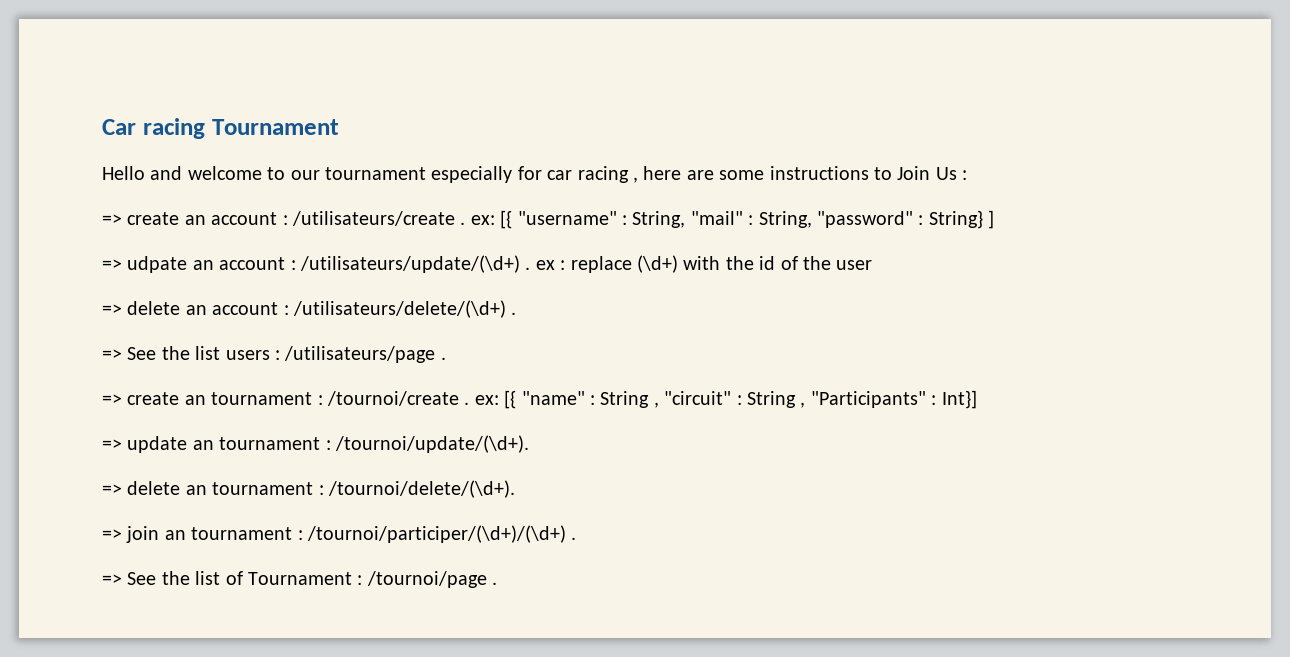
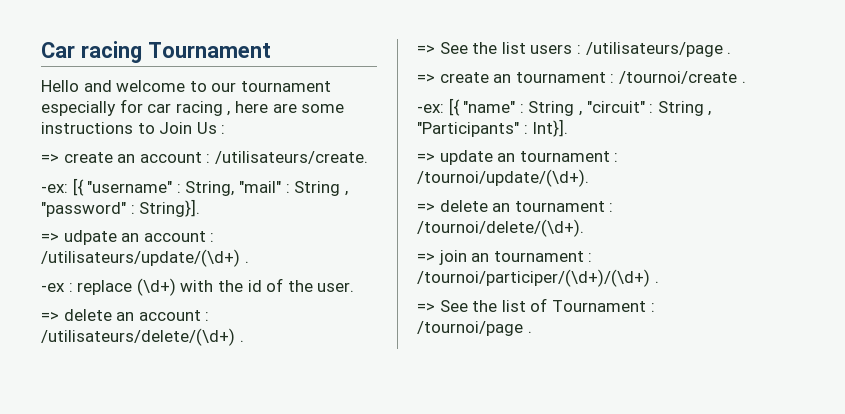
- => create an account : /utilisateurs/create . ex: [{ "username" : String, "mail" : String, "password" : String} ]
+ => create an account : /utilisateurs/create.
+ -ex: [{ "username" : String, "mail" : String , "password" : String}].
- => udpate an account : /utilisateurs/update/(\d+) . ex : replace (\d+) with the id of the user
+ => udpate an account : /utilisateurs/update/(\d+) .
+ -ex : replace (\d+) with the id of the user.
- => create an tournament : /tournoi/create . ex: [{ "name" : String , "circuit" : String , "Participants" : Int}]
+ => create an tournament : /tournoi/create .
+ -ex: [{ "name" : String , "circuit" : String , "Participants" : Int}].

